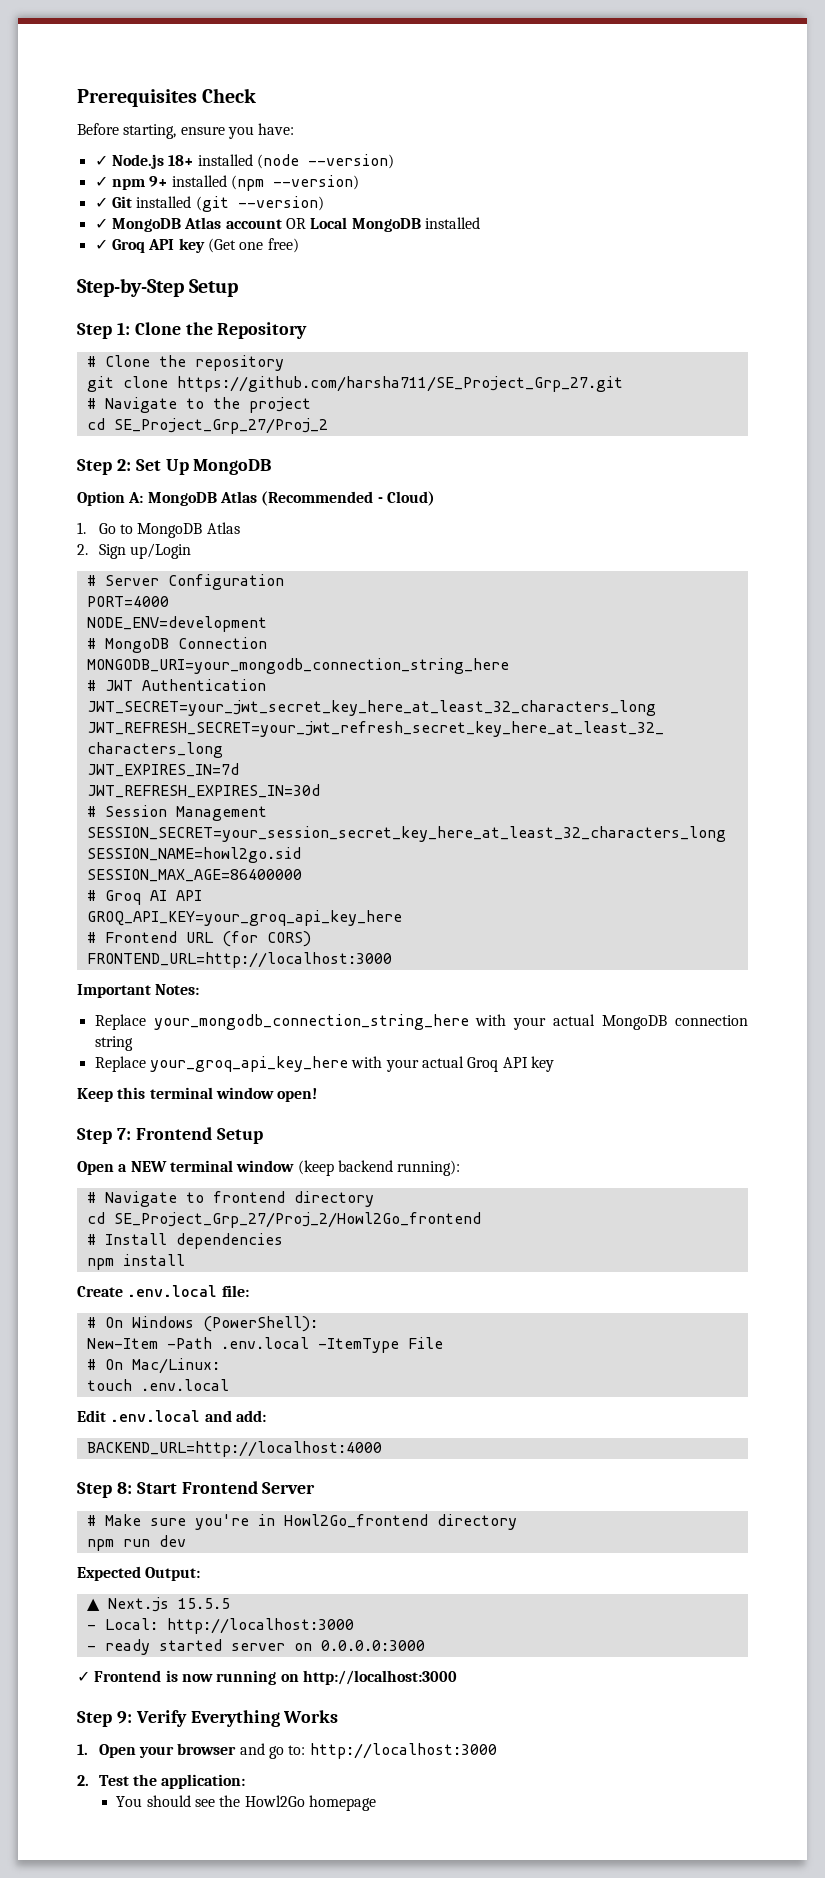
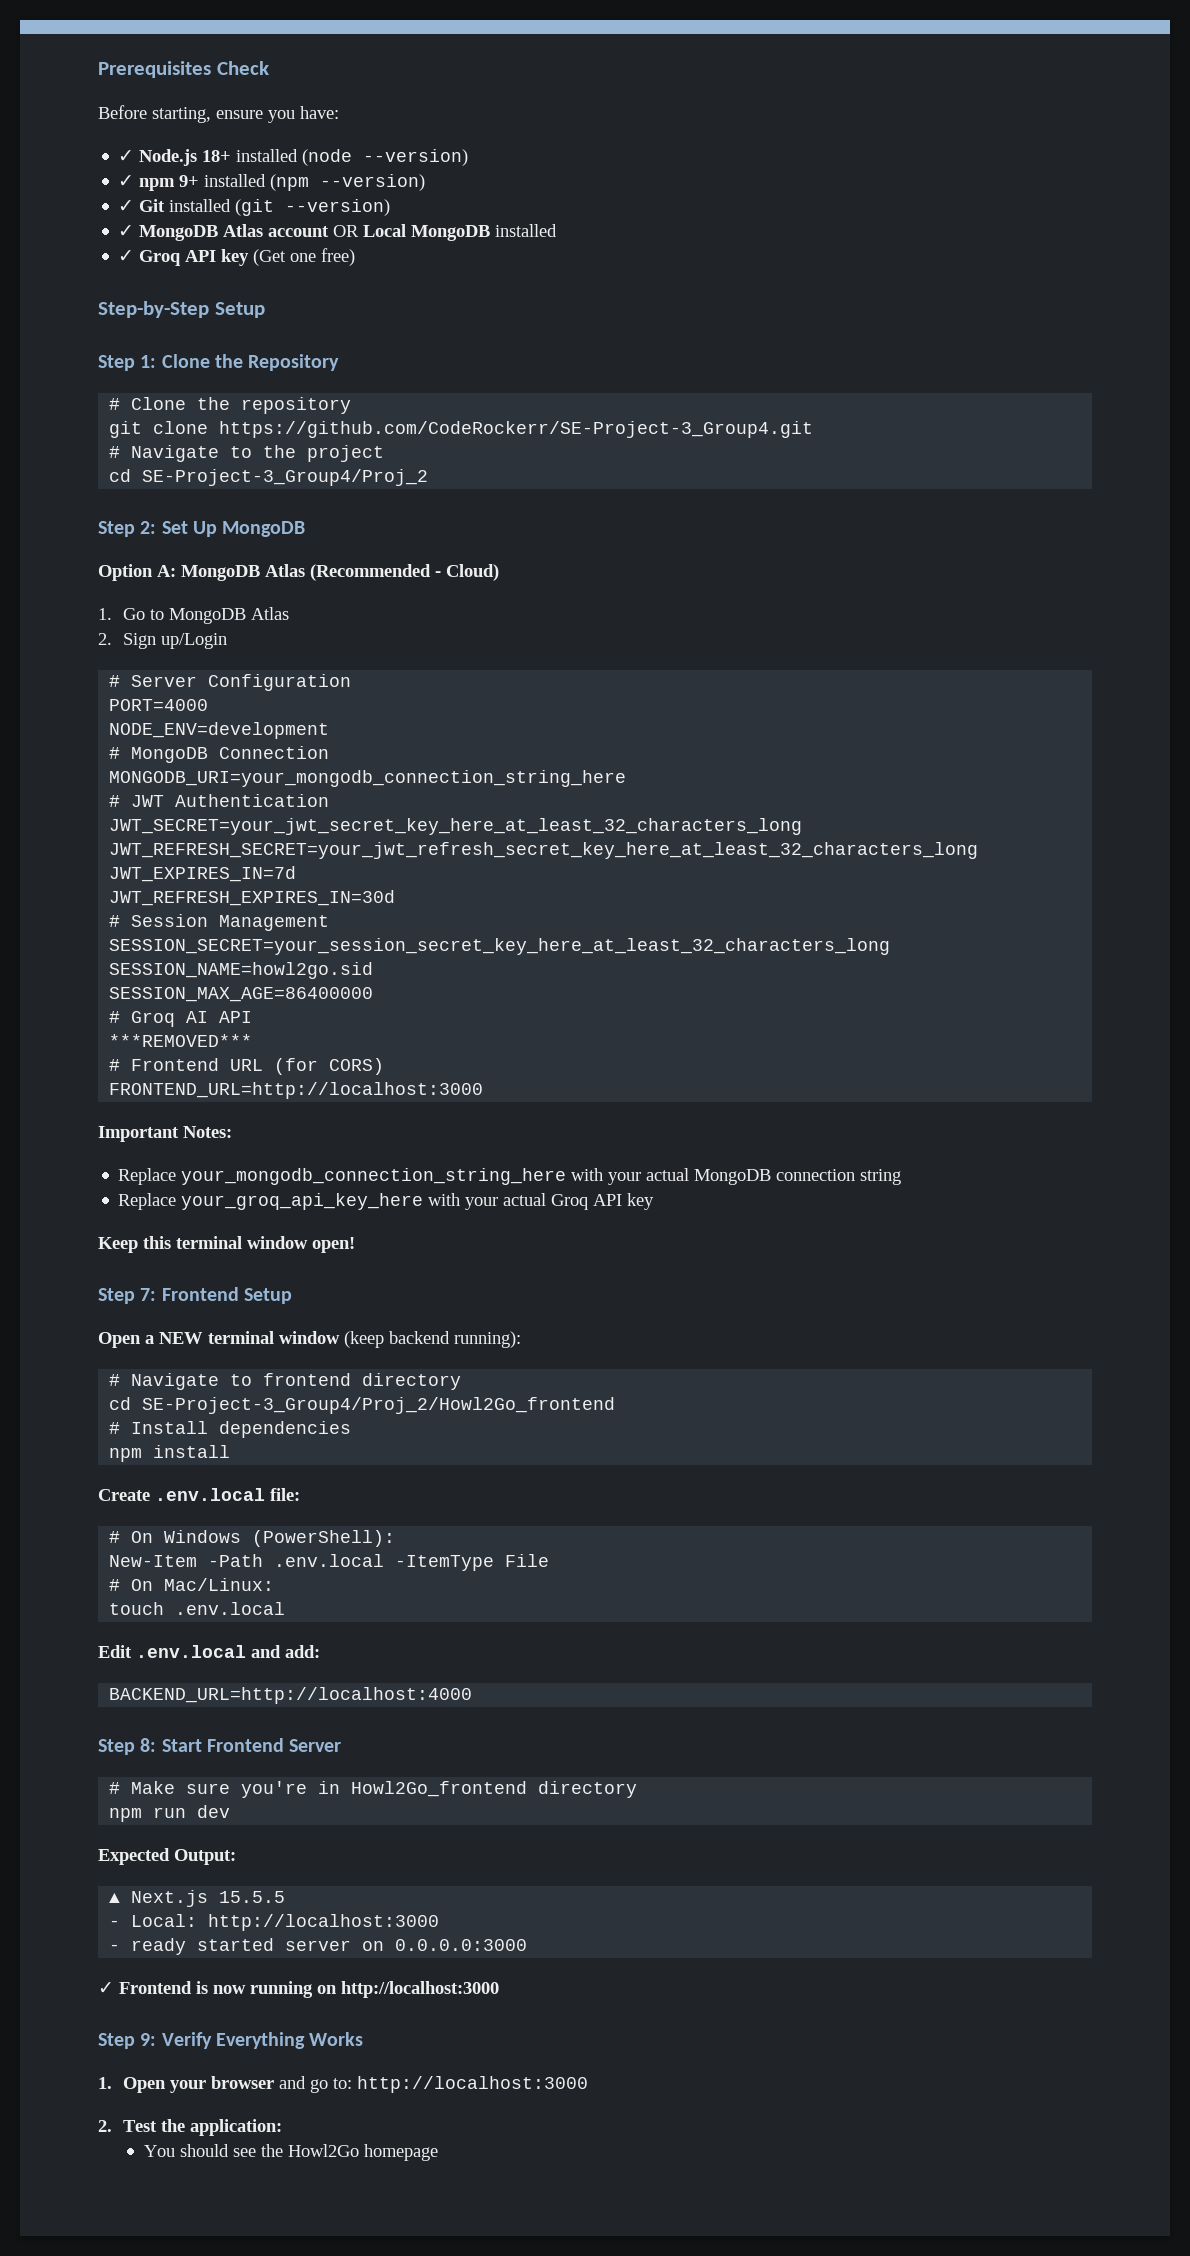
- git clone https://github.com/harsha711/SE_Project_Grp_27.git
+ git clone https://github.com/CodeRockerr/SE-Project-3_Group4.git
- cd SE_Project_Grp_27/Proj_2
+ cd SE-Project-3_Group4/Proj_2
- GROQ_API_KEY=your_groq_api_key_here
+ ***REMOVED***
- cd SE_Project_Grp_27/Proj_2/Howl2Go_frontend
+ cd SE-Project-3_Group4/Proj_2/Howl2Go_frontend

